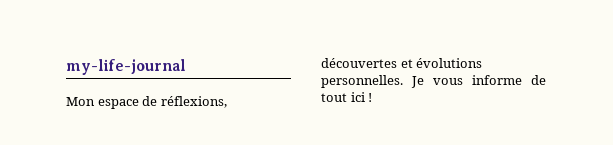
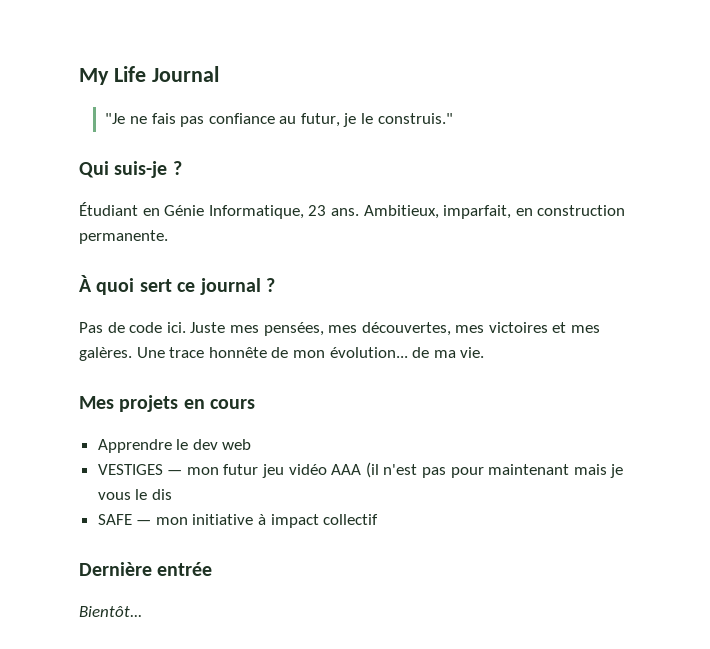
- my-life-journal
- Mon espace de réflexions, découvertes et évolutions personnelles. Je vous informe de tout ici !
+ My Life Journal
+ "Je ne fais pas confiance au futur, je le construis."
+ Qui suis-je ?
+ Étudiant en Génie Informatique, 23 ans. Ambitieux, imparfait, en construction permanente.
+ À quoi sert ce journal ?
+ Pas de code ici. Juste mes pensées, mes découvertes, mes victoires et mes galères. Une trace honnête de mon évolution... de ma vie.
+ Mes projets en cours
+ Apprendre le dev web
+ VESTIGES — mon futur jeu vidéo AAA (il n'est pas pour maintenant mais je vous le dis
+ SAFE — mon initiative à impact collectif
+ Dernière entrée
+ Bientôt...

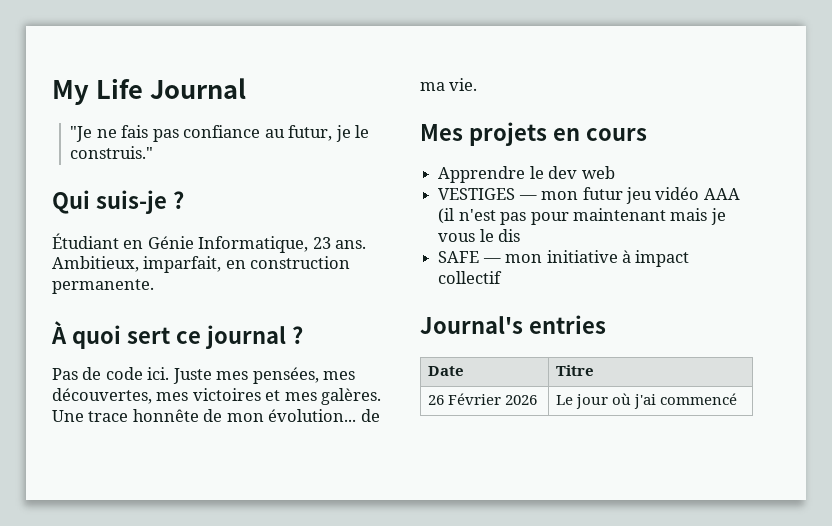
- Dernière entrée
- Bientôt...
+ Journal's entries
+ Date | Titre
+ 26 Février 2026 | Le jour où j'ai commencé

